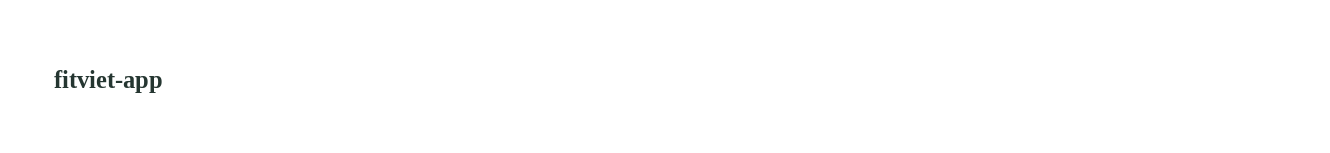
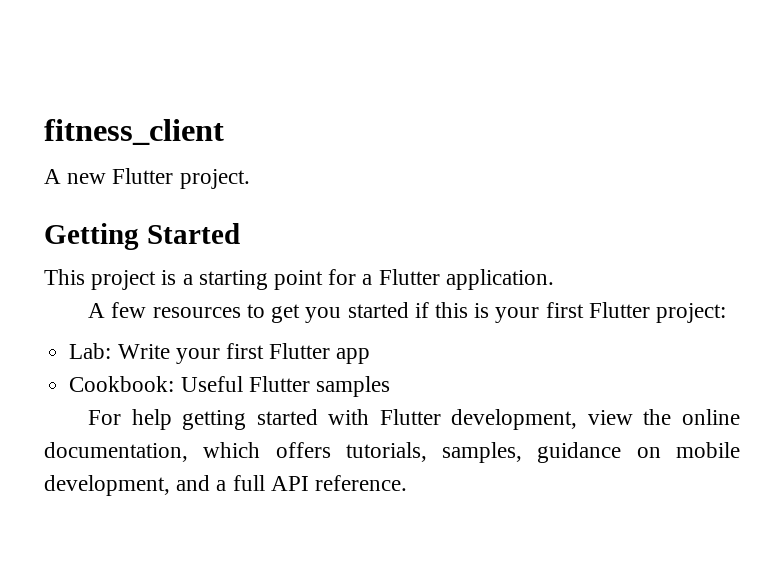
- fitviet-app
+ fitness_client
+ A new Flutter project.
+ Getting Started
+ This project is a starting point for a Flutter application.
+ A few resources to get you started if this is your first Flutter project:
+ Lab: Write your first Flutter app
+ Cookbook: Useful Flutter samples
+ For help getting started with Flutter development, view the online documentation, which offers tutorials, samples, guidance on mobile development, and a full API reference.

